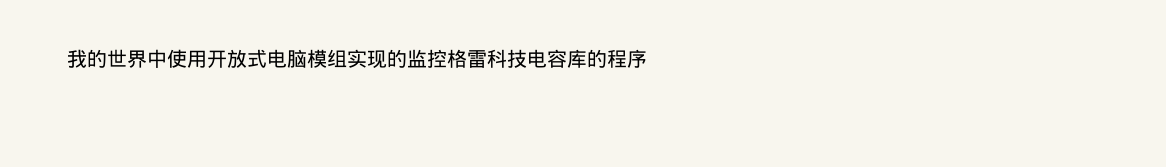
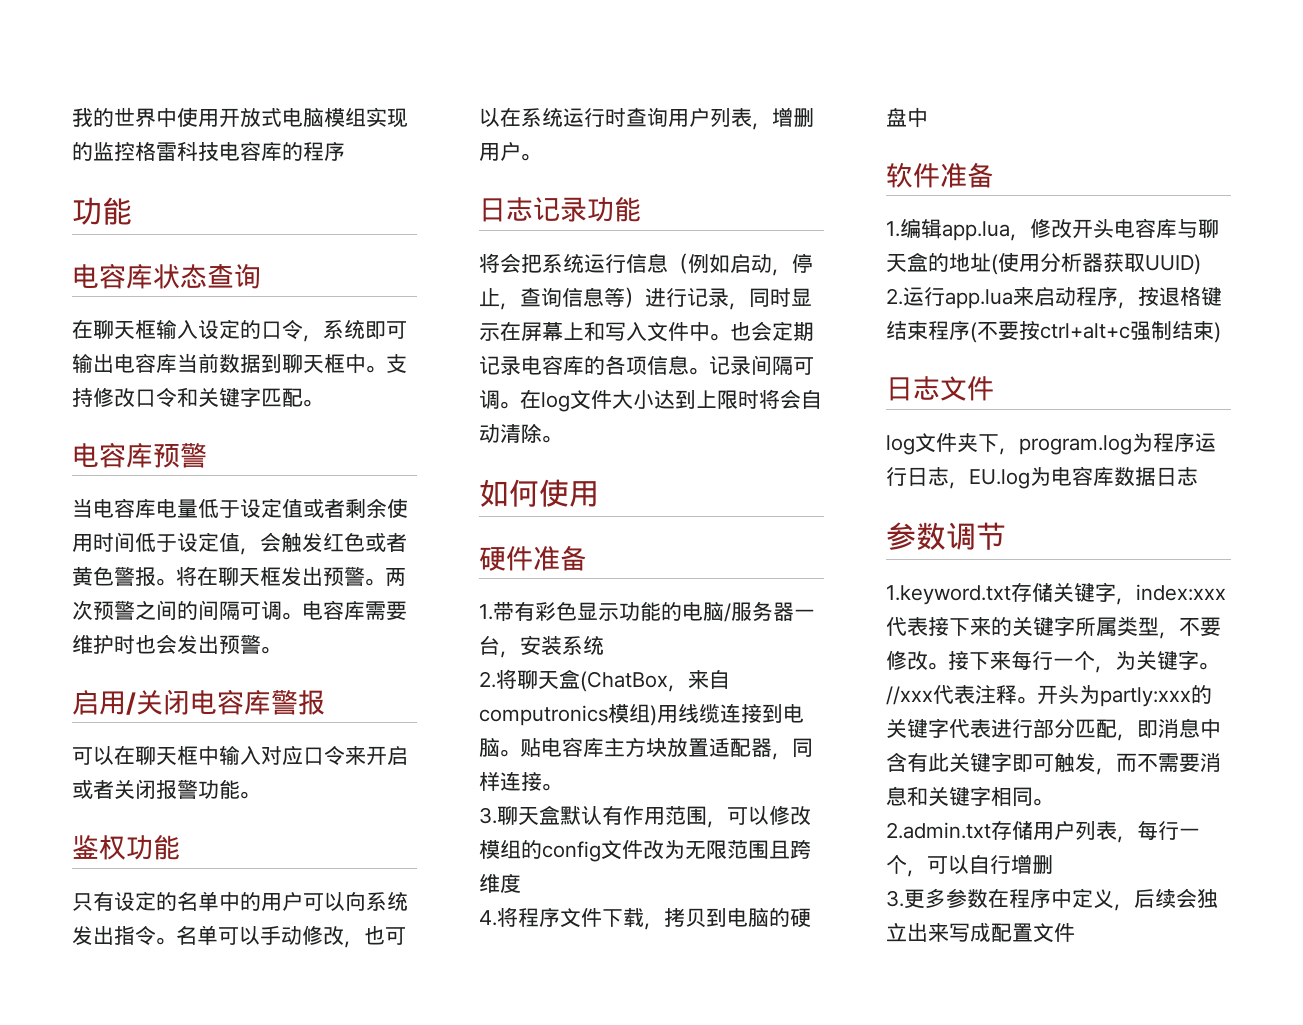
  我的世界中使用开放式电脑模组实现的监控格雷科技电容库的程序
+ 功能
+ 电容库状态查询
+ 在聊天框输入设定的口令，系统即可输出电容库当前数据到聊天框中。支持修改口令和关键字匹配。
+ 电容库预警
+ 当电容库电量低于设定值或者剩余使用时间低于设定值，会触发红色或者黄色警报。将在聊天框发出预警。两次预警之间的间隔可调。电容库需要维护时也会发出预警。
+ 启用/关闭电容库警报
+ 可以在聊天框中输入对应口令来开启或者关闭报警功能。
+ 鉴权功能
+ 只有设定的名单中的用户可以向系统发出指令。名单可以手动修改，也可以在系统运行时查询用户列表，增删用户。
+ 日志记录功能
+ 将会把系统运行信息（例如启动，停止，查询信息等）进行记录，同时显示在屏幕上和写入文件中。也会定期记录电容库的各项信息。记录间隔可调。在log文件大小达到上限时将会自动清除。
+ 如何使用
+ 硬件准备
+ 1.带有彩色显示功能的电脑/服务器一台，安装系统
+ 2.将聊天盒(ChatBox，来自computronics模组)用线缆连接到电脑。贴电容库主方块放置适配器，同样连接。
+ 3.聊天盒默认有作用范围，可以修改模组的config文件改为无限范围且跨维度
+ 4.将程序文件下载，拷贝到电脑的硬盘中
+ 软件准备
+ 1.编辑app.lua，修改开头电容库与聊天盒的地址(使用分析器获取UUID)
+ 2.运行app.lua来启动程序，按退格键结束程序(不要按ctrl+alt+c强制结束)
+ 日志文件
+ log文件夹下，program.log为程序运行日志，EU.log为电容库数据日志
+ 参数调节
+ 1.keyword.txt存储关键字，index:xxx代表接下来的关键字所属类型，不要修改。接下来每行一个，为关键字。//xxx代表注释。开头为partly:xxx的关键字代表进行部分匹配，即消息中含有此关键字即可触发，而不需要消息和关键字相同。
+ 2.admin.txt存储用户列表，每行一个，可以自行增删
+ 3.更多参数在程序中定义，后续会独立出来写成配置文件

